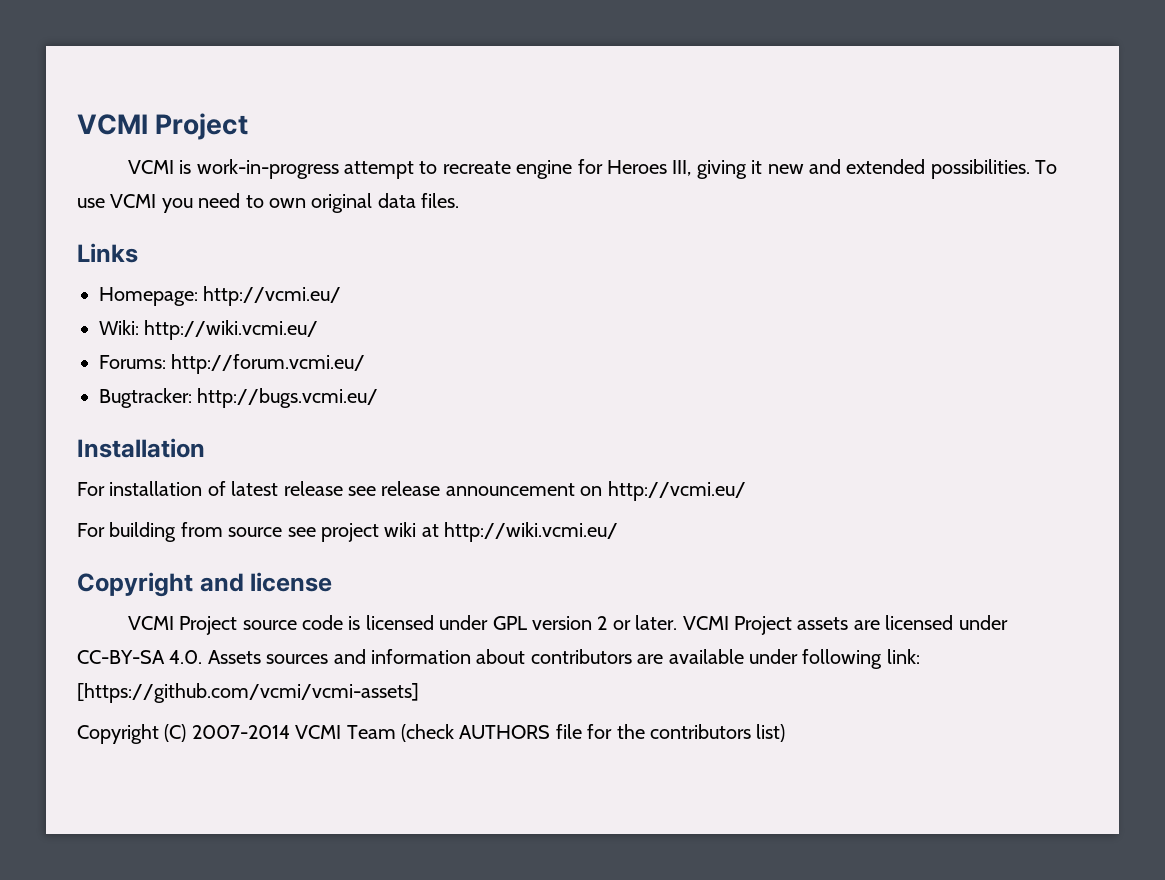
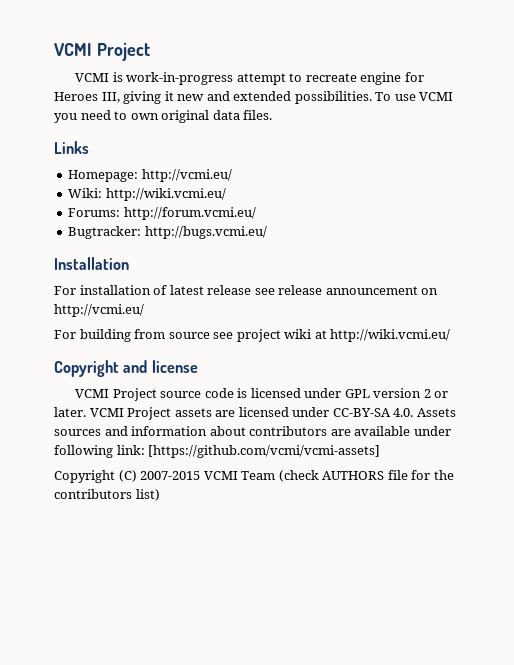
- Copyright (C) 2007-2014 VCMI Team (check AUTHORS file for the contributors list)
+ Copyright (C) 2007-2015 VCMI Team (check AUTHORS file for the contributors list)

